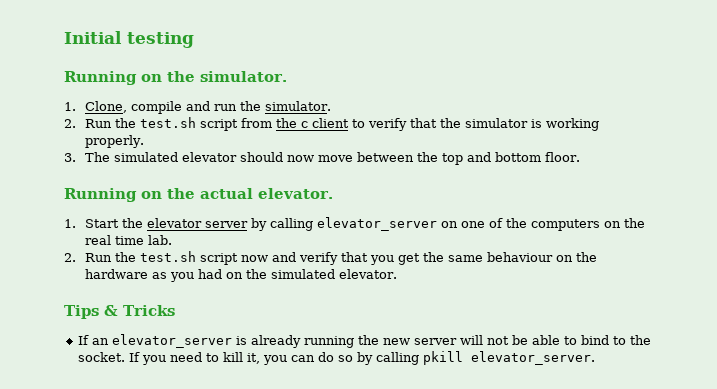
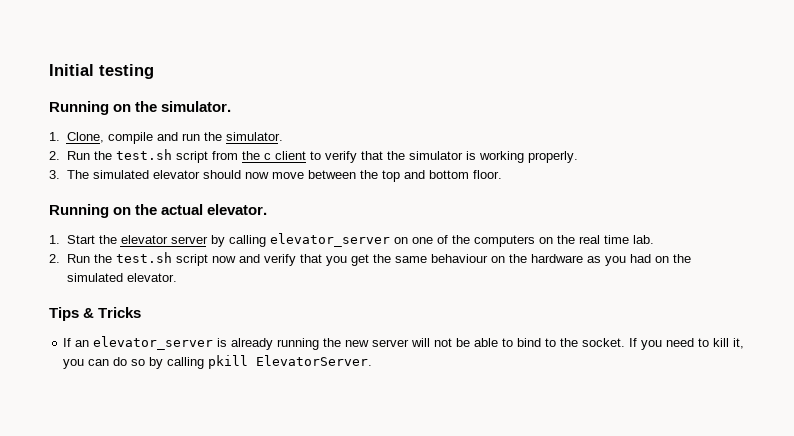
- If you need to kill it, you can do so by calling pkill elevator_server.
+ If you need to kill it, you can do so by calling pkill ElevatorServer.

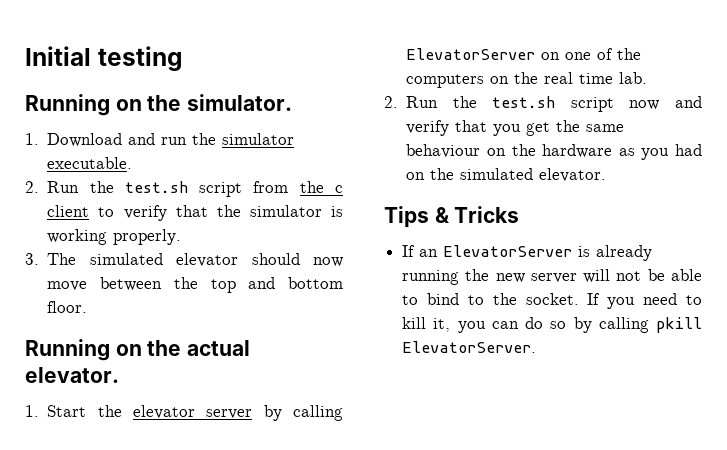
- 1. Clone, compile and run the simulator.
+ 1. Download and run the simulator executable.
- 1. Start the elevator server by calling elevator_server on one of the computers on the real time lab.
+ 1. Start the elevator server by calling ElevatorServer on one of the computers on the real time lab.
- If an elevator_server is already running the new server will not be able to bind to the socket.
+ If an ElevatorServer is already running the new server will not be able to bind to the socket.

